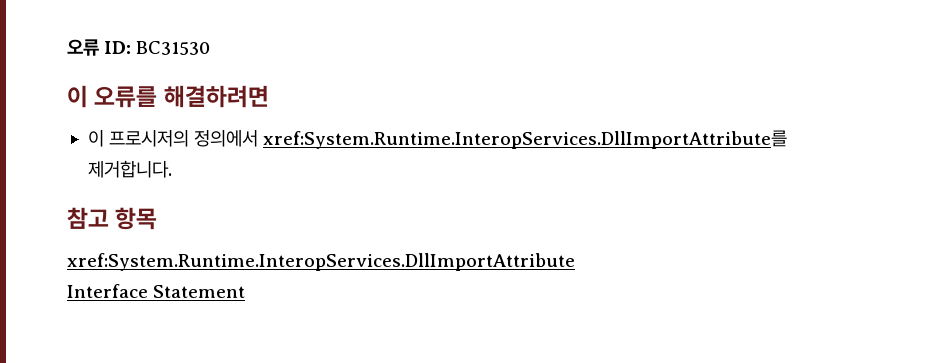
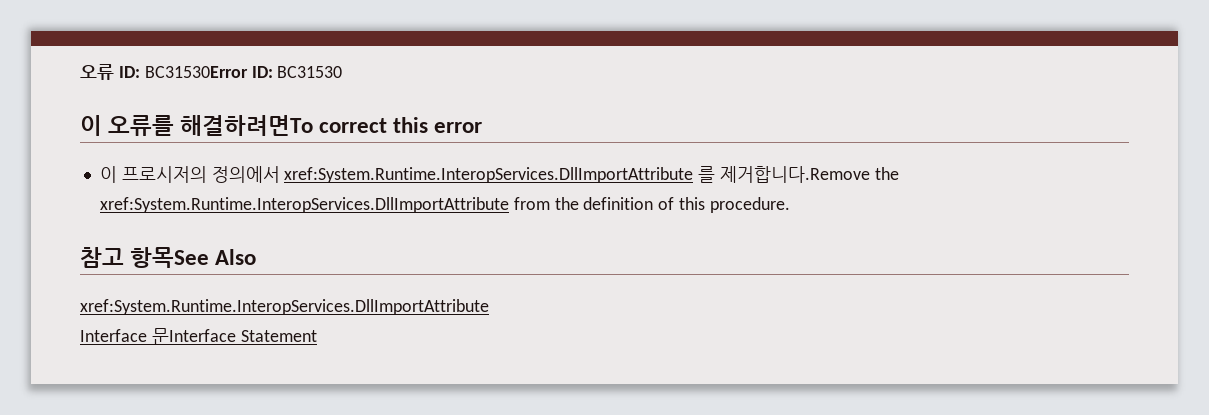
- 오류 ID: BC31530
+ 오류 ID: BC31530Error ID: BC31530
- 이 오류를 해결하려면
+ 이 오류를 해결하려면To correct this error
- 이 프로시저의 정의에서 xref:System.Runtime.InteropServices.DllImportAttribute를 제거합니다.
+ 이 프로시저의 정의에서 xref:System.Runtime.InteropServices.DllImportAttribute 를 제거합니다.Remove the xref:System.Runtime.InteropServices.DllImportAttribute from the definition of this procedure.
- 참고 항목
+ 참고 항목See Also
- Interface Statement
+ Interface 문Interface Statement

